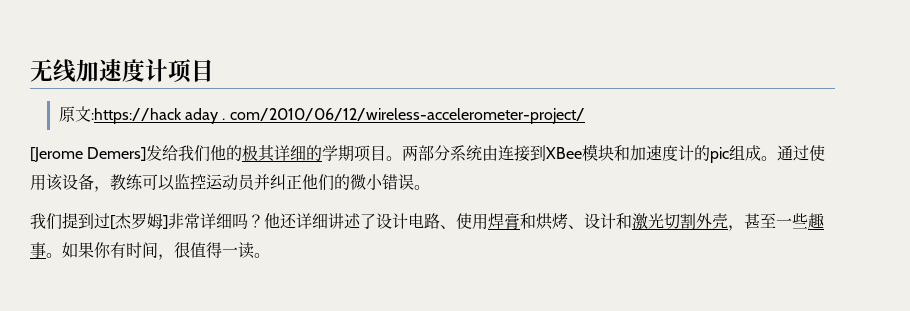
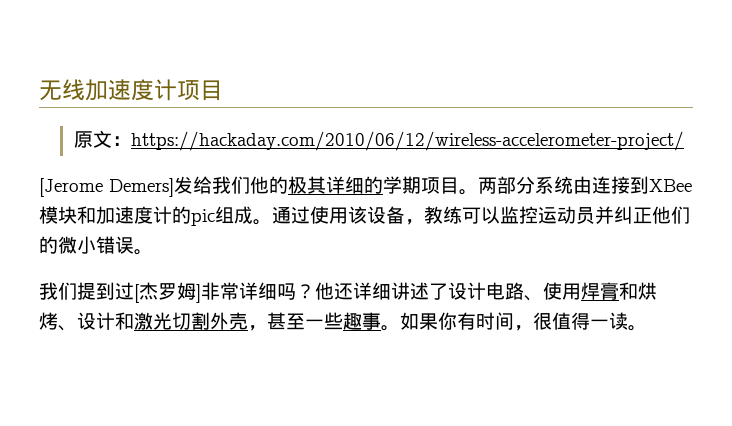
- 原文:https://hack aday . com/2010/06/12/wireless-accelerometer-project/
+ 原文：https://hackaday.com/2010/06/12/wireless-accelerometer-project/

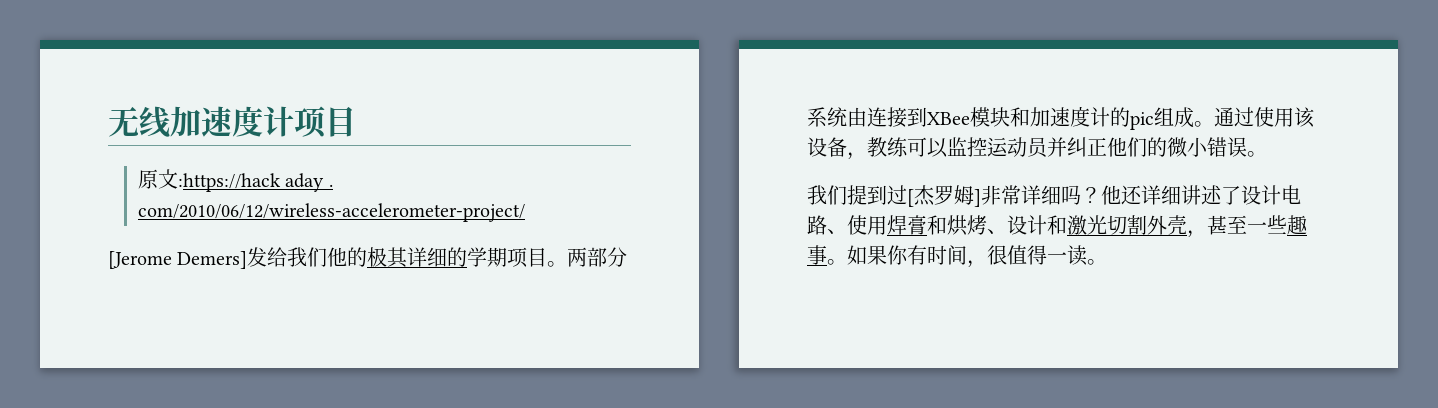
- 原文：https://hackaday.com/2010/06/12/wireless-accelerometer-project/
+ 原文:https://hack aday . com/2010/06/12/wireless-accelerometer-project/

